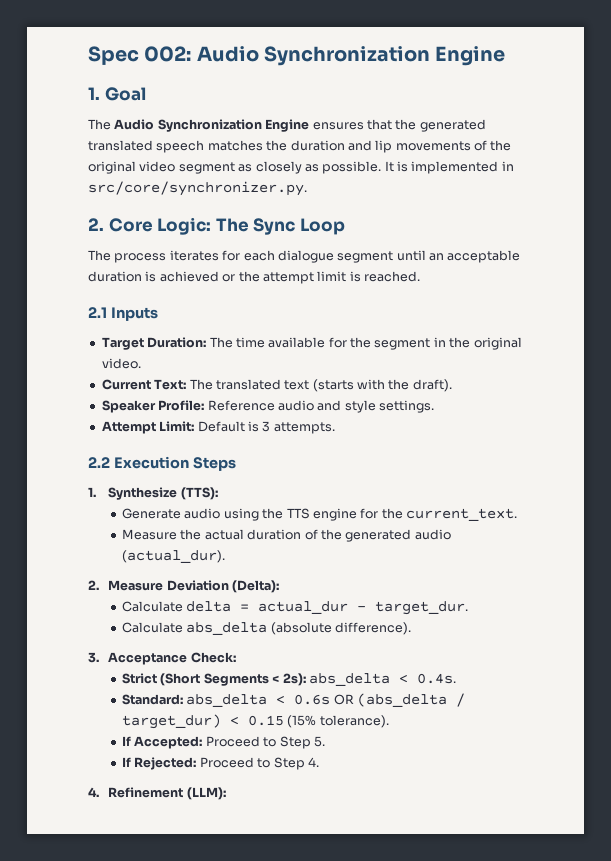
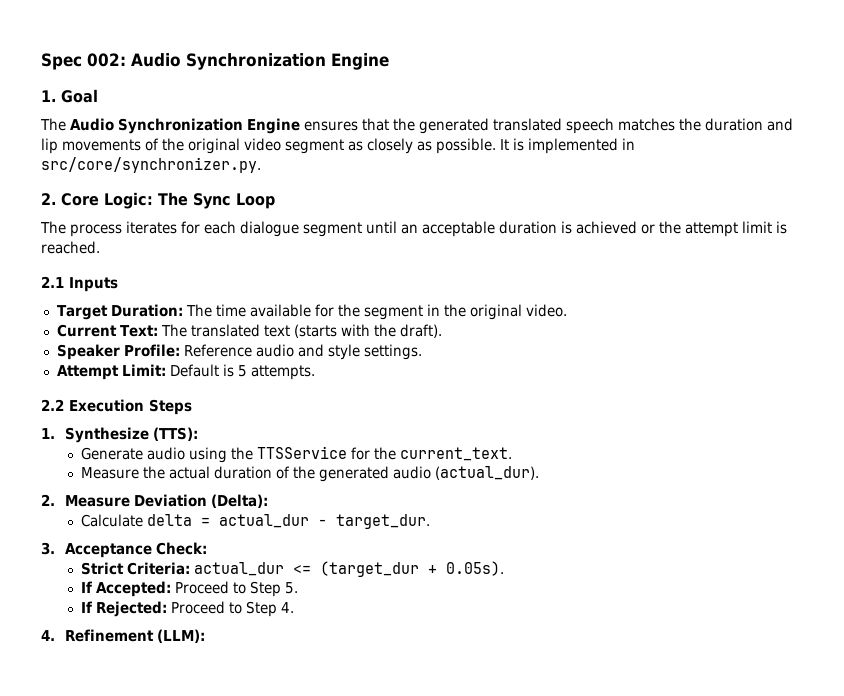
- Attempt Limit: Default is 3 attempts.
+ Attempt Limit: Default is 5 attempts.
- Generate audio using the TTS engine for the current_text.
+ Generate audio using the TTSService for the current_text.
- Calculate abs_delta (absolute difference).
- Strict (Short Segments < 2s): abs_delta < 0.4s.
- Standard: abs_delta < 0.6s OR (abs_delta / target_dur) < 0.15 (15% tolerance).
+ Strict Criteria: actual_dur <= (target_dur + 0.05s).

